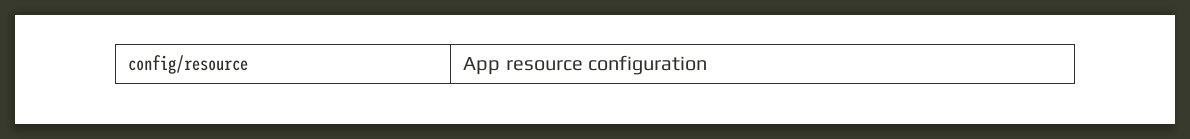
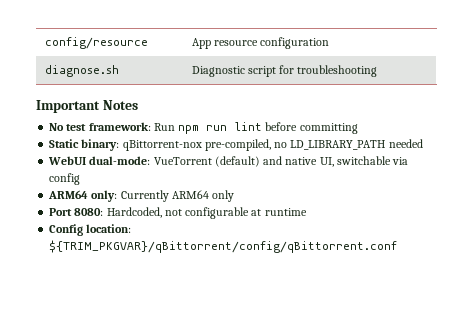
+ diagnose.sh | Diagnostic script for troubleshooting
+ Important Notes
+ No test framework: Run npm run lint before committing
+ Static binary: qBittorrent-nox pre-compiled, no LD_LIBRARY_PATH needed
+ WebUI dual-mode: VueTorrent (default) and native UI, switchable via config
+ ARM64 only: Currently ARM64 only
+ Port 8080: Hardcoded, not configurable at runtime
+ Config location: ${TRIM_PKGVAR}/qBittorrent/config/qBittorrent.conf

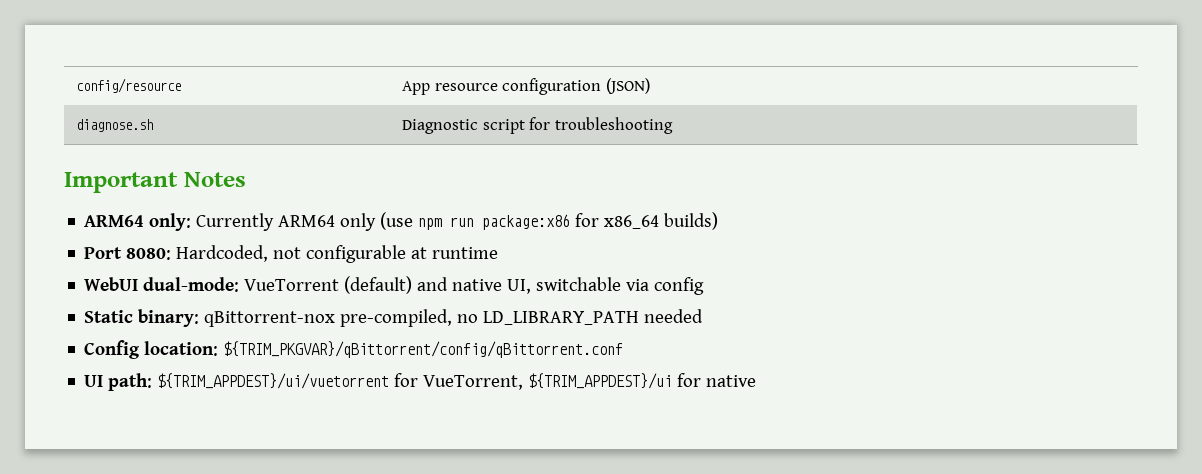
- config/resource | App resource configuration
+ config/resource | App resource configuration (JSON)
- No test framework: Run npm run lint before committing
- Static binary: qBittorrent-nox pre-compiled, no LD_LIBRARY_PATH needed
+ ARM64 only: Currently ARM64 only (use npm run package:x86 for x86_64 builds)
+ Port 8080: Hardcoded, not configurable at runtime
- ARM64 only: Currently ARM64 only
- Port 8080: Hardcoded, not configurable at runtime
+ Static binary: qBittorrent-nox pre-compiled, no LD_LIBRARY_PATH needed
  Config location: ${TRIM_PKGVAR}/qBittorrent/config/qBittorrent.conf
+ UI path: ${TRIM_APPDEST}/ui/vuetorrent for VueTorrent, ${TRIM_APPDEST}/ui for native

